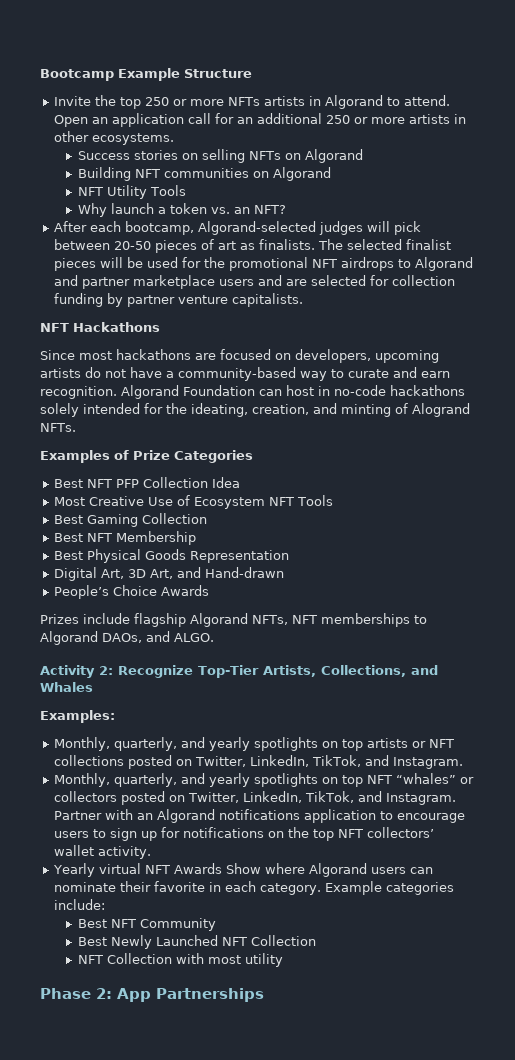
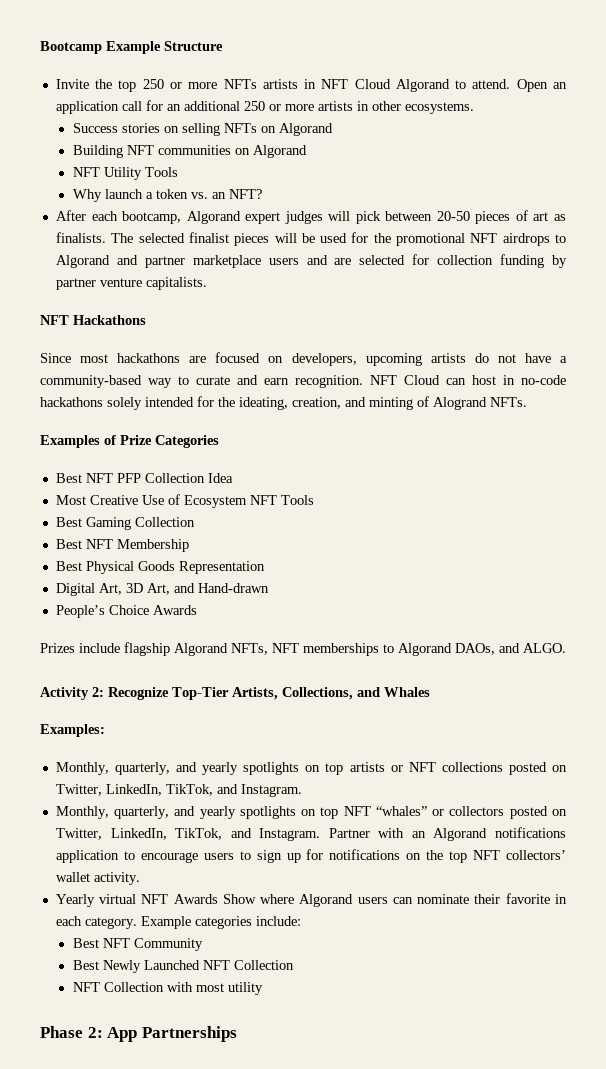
- Invite the top 250 or more NFTs artists in Algorand to attend.
+ Invite the top 250 or more NFTs artists in NFT Cloud Algorand to attend.
- After each bootcamp, Algorand-selected judges will pick between 20-50 pieces of art as finalists.
+ After each bootcamp, Algorand expert judges will pick between 20-50 pieces of art as finalists.
- Algorand Foundation can host in no-code hackathons solely intended for the ideating, creation, and minting of Alogrand NFTs.
+ NFT Cloud can host in no-code hackathons solely intended for the ideating, creation, and minting of Alogrand NFTs.

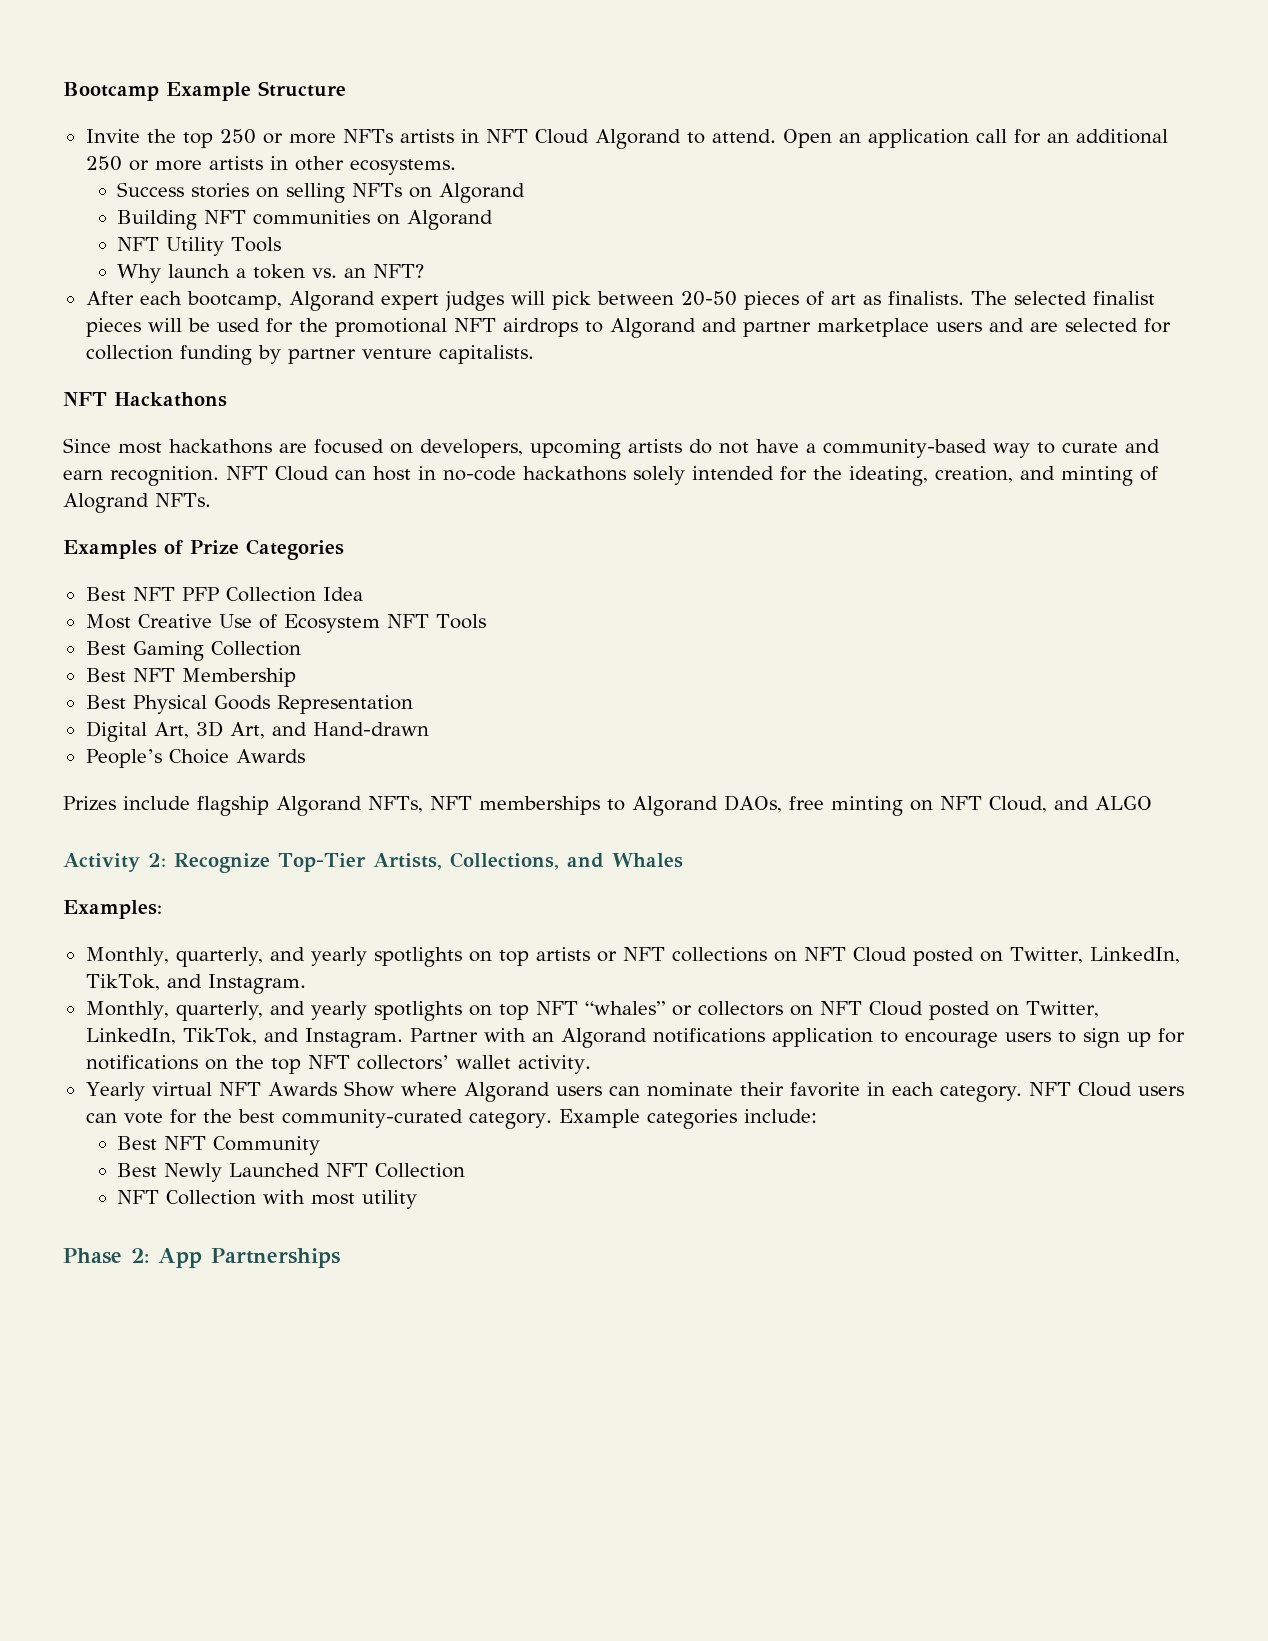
- Prizes include flagship Algorand NFTs, NFT memberships to Algorand DAOs, and ALGO.
+ Prizes include flagship Algorand NFTs, NFT memberships to Algorand DAOs, free minting on NFT Cloud, and ALGO
- Monthly, quarterly, and yearly spotlights on top artists or NFT collections posted on Twitter, LinkedIn, TikTok, and Instagram.
+ Monthly, quarterly, and yearly spotlights on top artists or NFT collections on NFT Cloud posted on Twitter, LinkedIn, TikTok, and Instagram.
- Monthly, quarterly, and yearly spotlights on top NFT “whales” or collectors posted on Twitter, LinkedIn, TikTok, and Instagram.
+ Monthly, quarterly, and yearly spotlights on top NFT “whales” or collectors on NFT Cloud posted on Twitter, LinkedIn, TikTok, and Instagram.
+ NFT Cloud users can vote for the best community-curated category.

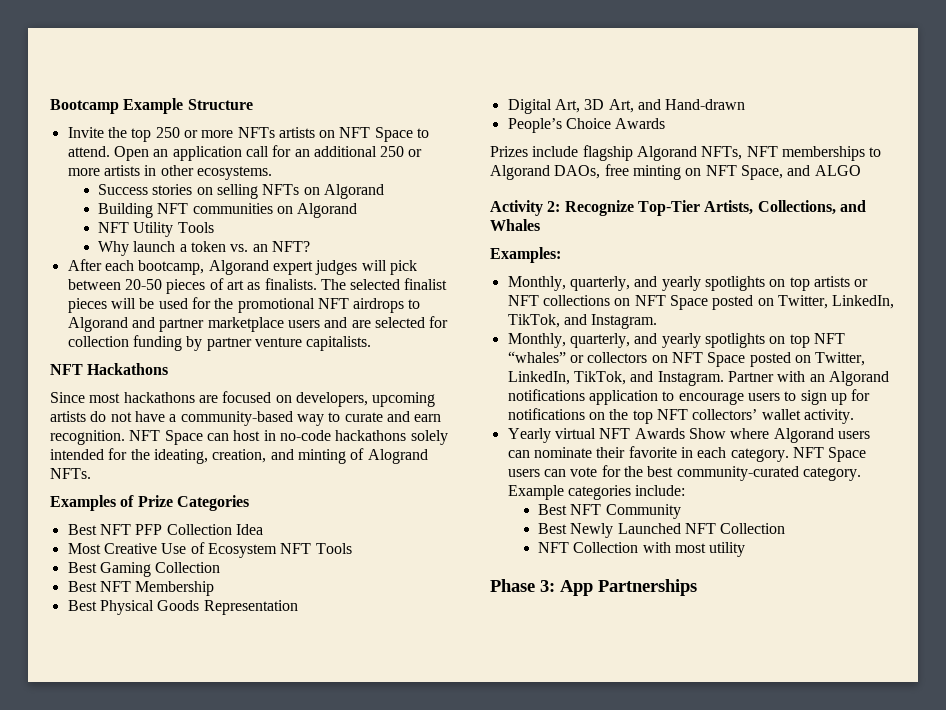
- Invite the top 250 or more NFTs artists in NFT Cloud Algorand to attend.
+ Invite the top 250 or more NFTs artists on NFT Space to attend.
- NFT Cloud can host in no-code hackathons solely intended for the ideating, creation, and minting of Alogrand NFTs.
+ NFT Space can host in no-code hackathons solely intended for the ideating, creation, and minting of Alogrand NFTs.
- Prizes include flagship Algorand NFTs, NFT memberships to Algorand DAOs, free minting on NFT Cloud, and ALGO
+ Prizes include flagship Algorand NFTs, NFT memberships to Algorand DAOs, free minting on NFT Space, and ALGO
- Monthly, quarterly, and yearly spotlights on top artists or NFT collections on NFT Cloud posted on Twitter, LinkedIn, TikTok, and Instagram.
+ Monthly, quarterly, and yearly spotlights on top artists or NFT collections on NFT Space posted on Twitter, LinkedIn, TikTok, and Instagram.
- Monthly, quarterly, and yearly spotlights on top NFT “whales” or collectors on NFT Cloud posted on Twitter, LinkedIn, TikTok, and Instagram.
+ Monthly, quarterly, and yearly spotlights on top NFT “whales” or collectors on NFT Space posted on Twitter, LinkedIn, TikTok, and Instagram.
- NFT Cloud users can vote for the best community-curated category.
+ NFT Space users can vote for the best community-curated category.
- Phase 2: App Partnerships
+ Phase 3: App Partnerships

